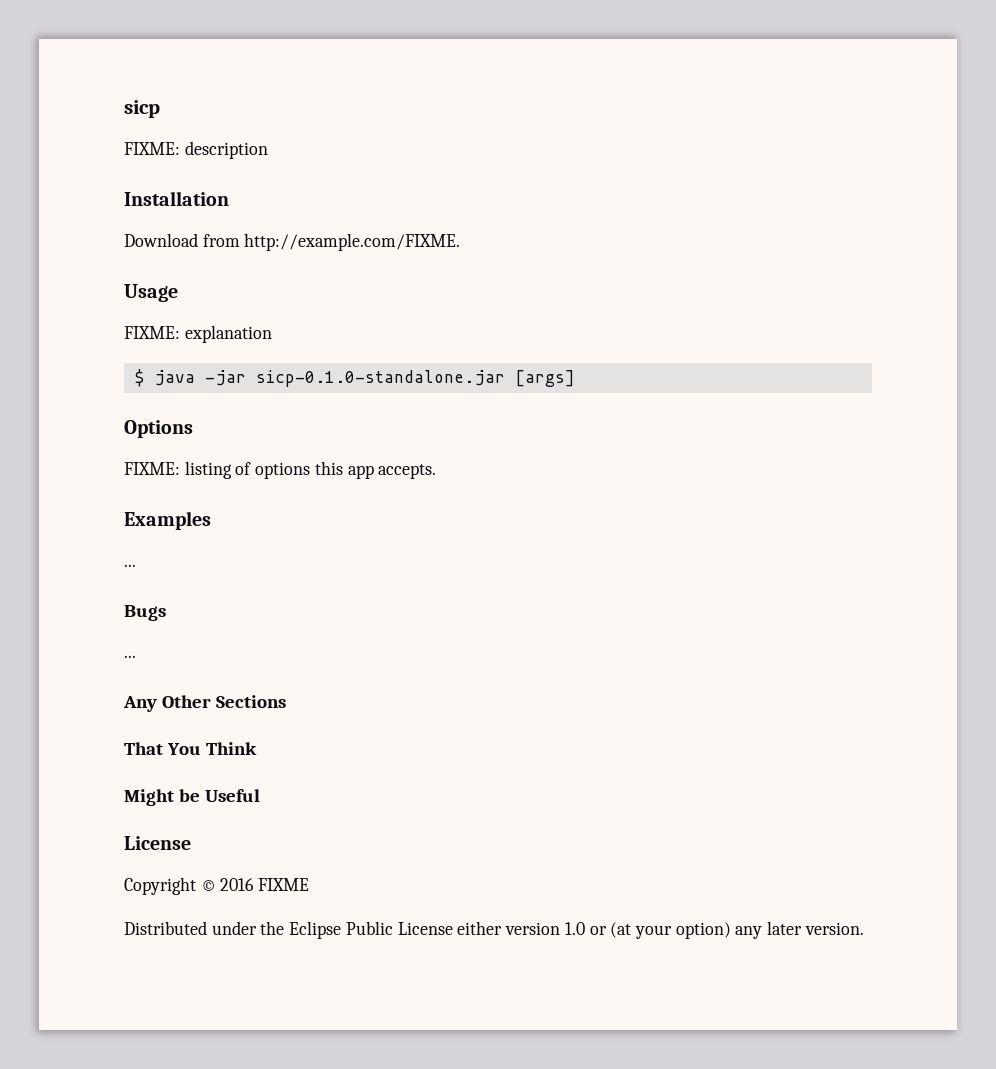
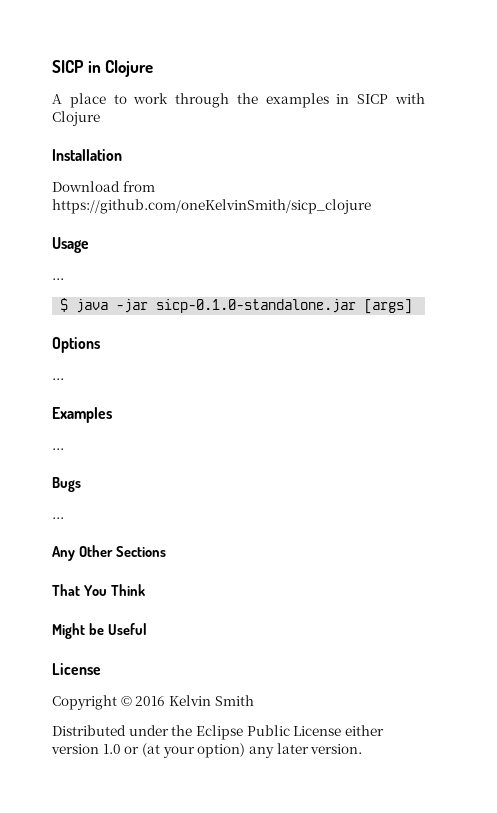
- sicp
- FIXME: description
+ SICP in Clojure
+ A place to work through the examples in SICP with Clojure
- Download from http://example.com/FIXME.
+ Download from https://github.com/oneKelvinSmith/sicp_clojure
  Usage
- FIXME: explanation
+ ...
  Options
- FIXME: listing of options this app accepts.
+ ...
- Copyright © 2016 FIXME
+ Copyright © 2016 Kelvin Smith

